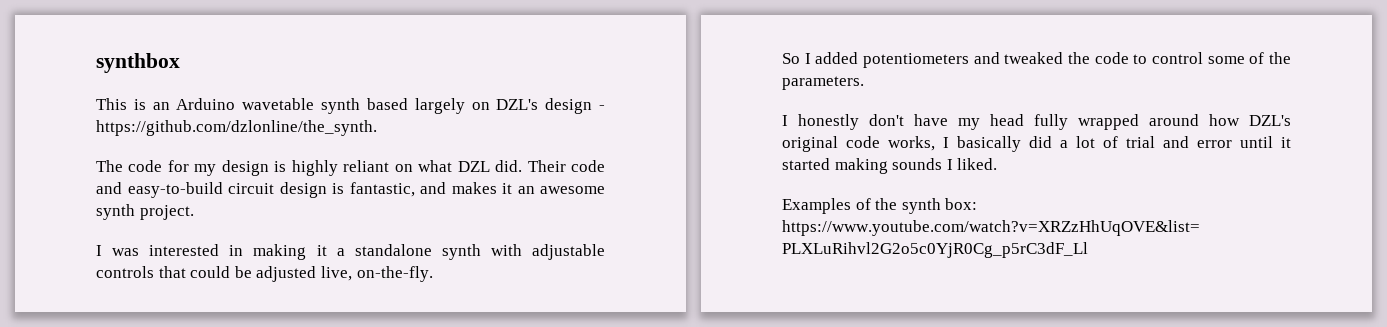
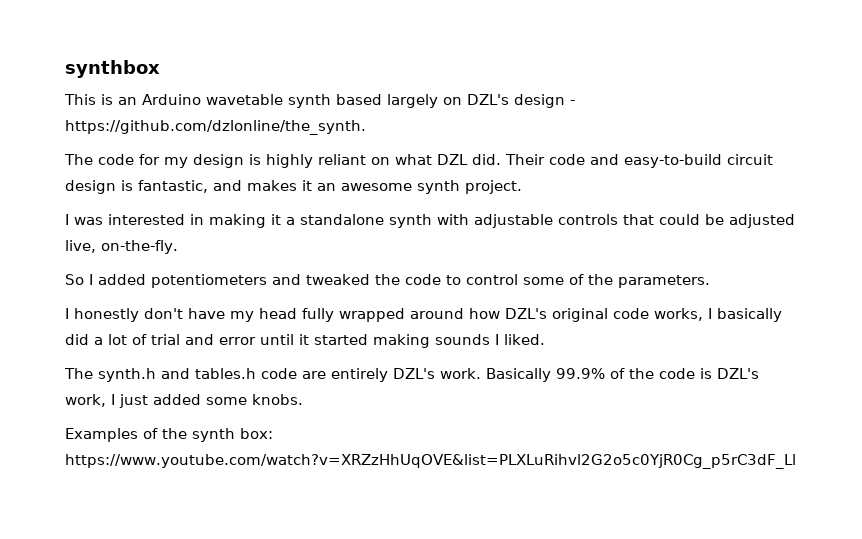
+ The synth.h and tables.h code are entirely DZL's work. Basically 99.9% of the code is DZL's work, I just added some knobs.

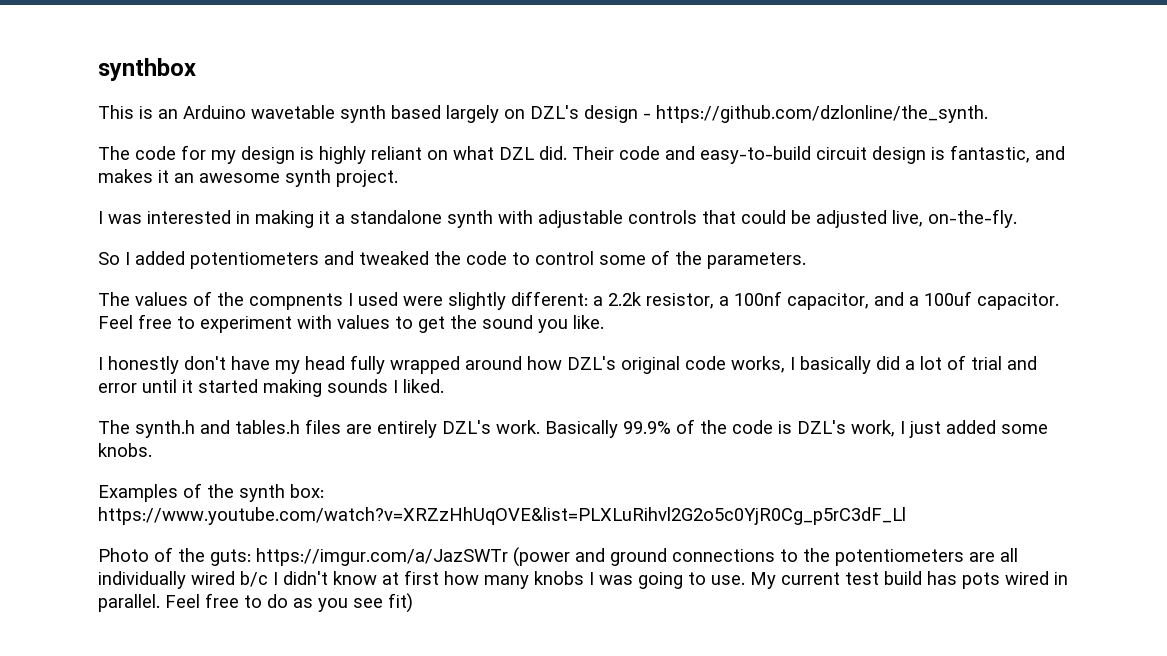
+ The values of the compnents I used were slightly different: a 2.2k resistor, a 100nf capacitor, and a 100uf capacitor. Feel free to experiment with values to get the sound you like.
- The synth.h and tables.h code are entirely DZL's work.
+ The synth.h and tables.h files are entirely DZL's work.
+ Photo of the guts: https://imgur.com/a/JazSWTr (power and ground connections to the potentiometers are all individually wired b/c I didn't know at first how many knobs I was going to use. My current test build has pots wired in parallel. Feel free to do as you see fit)

